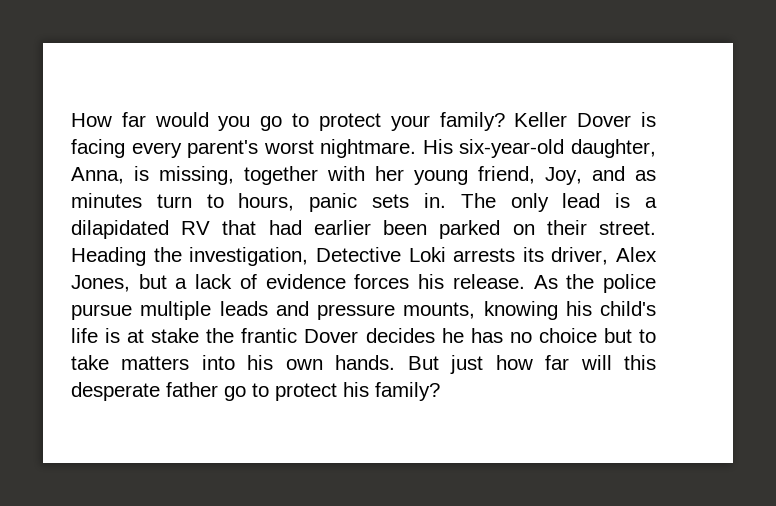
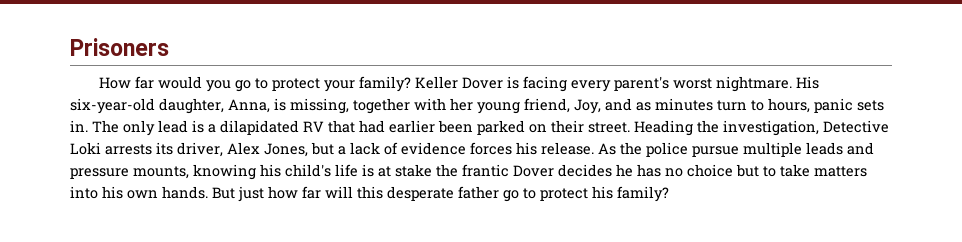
+ Prisoners

